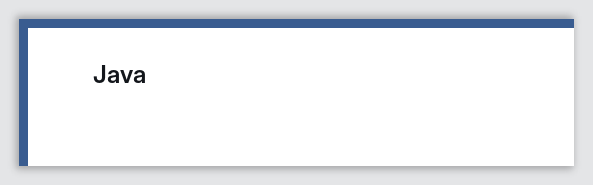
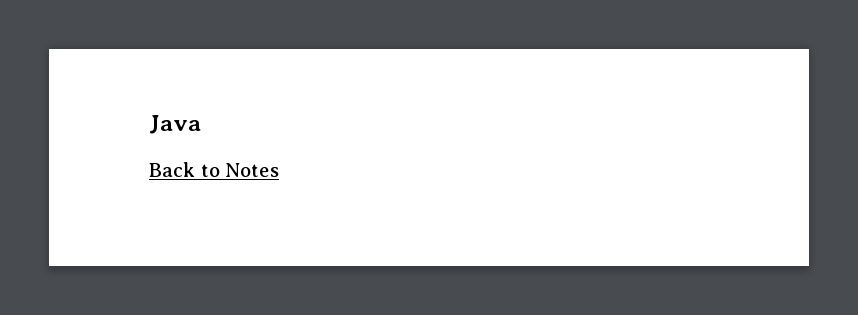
+ Back to Notes

